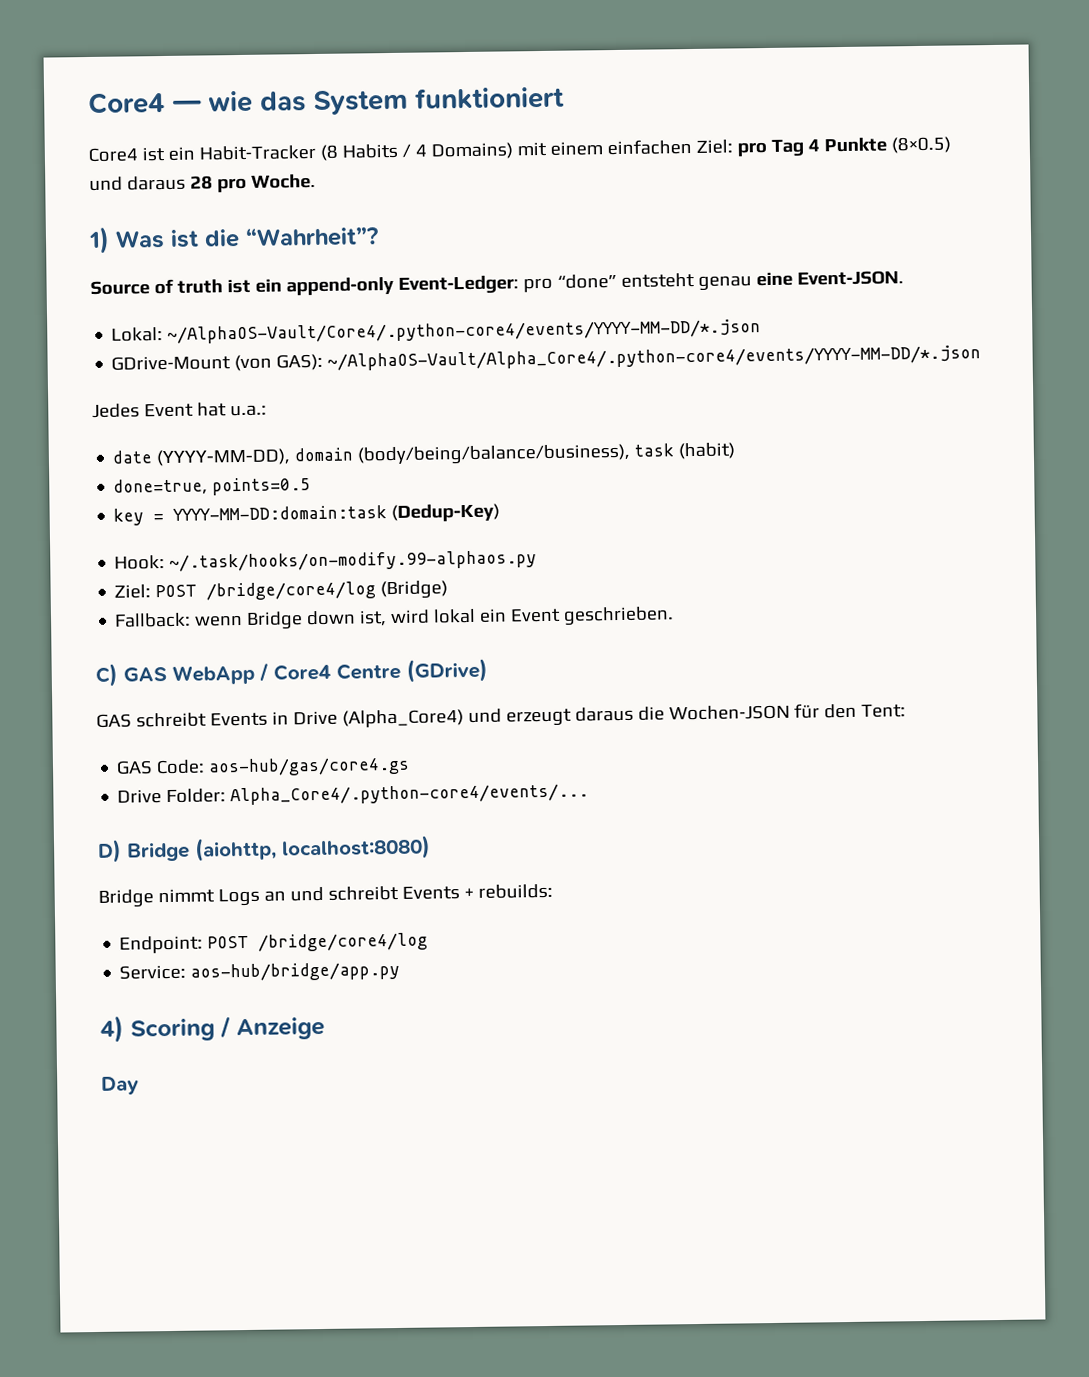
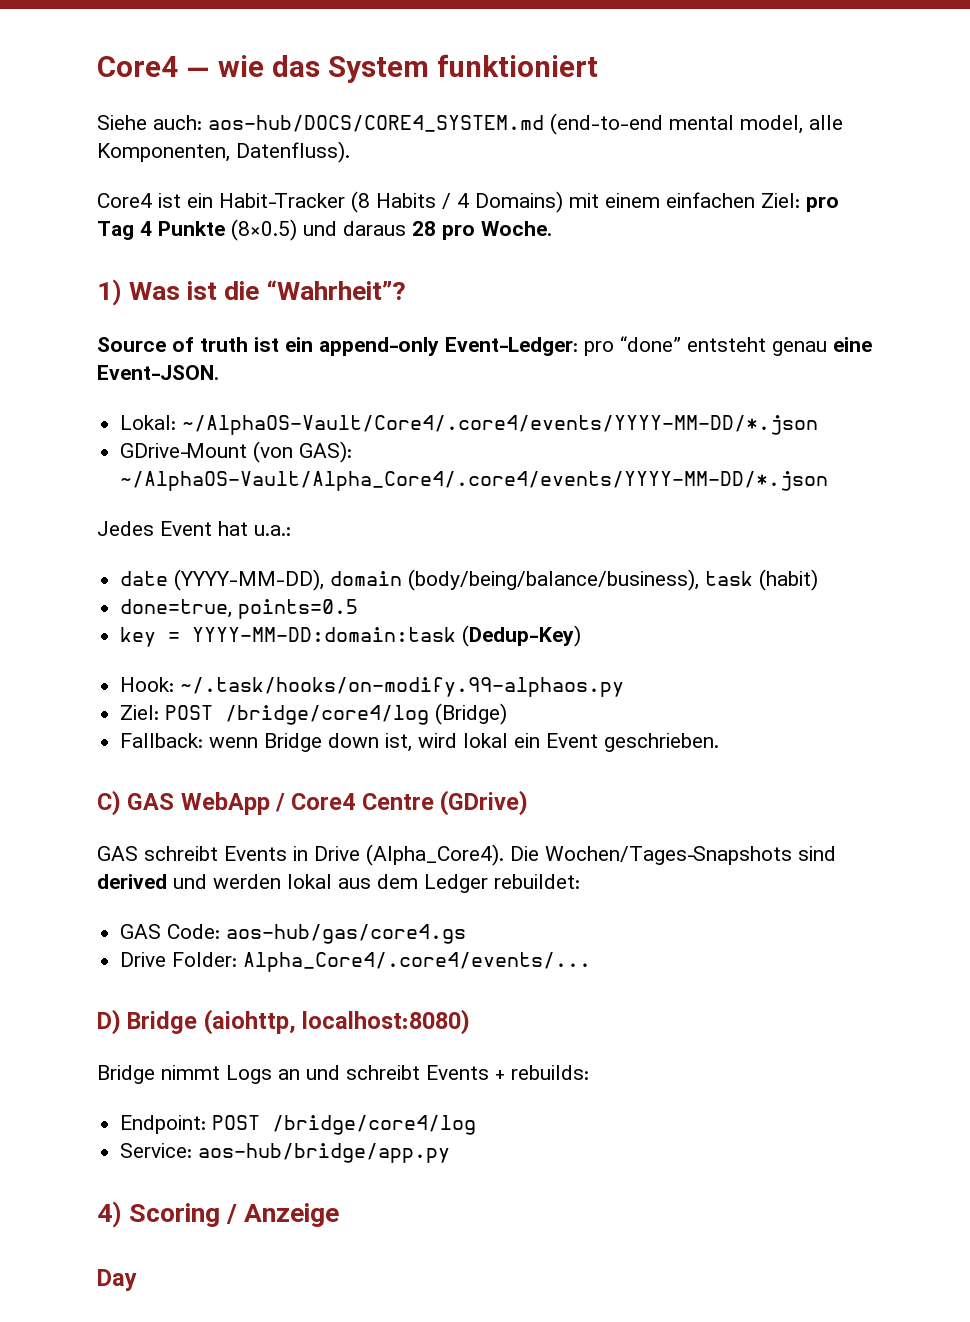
+ Siehe auch: aos-hub/DOCS/CORE4_SYSTEM.md (end-to-end mental model, alle Komponenten, Datenfluss).
- Lokal: ~/AlphaOS-Vault/Core4/.python-core4/events/YYYY-MM-DD/*.json
+ Lokal: ~/AlphaOS-Vault/Core4/.core4/events/YYYY-MM-DD/*.json
- GDrive‑Mount (von GAS): ~/AlphaOS-Vault/Alpha_Core4/.python-core4/events/YYYY-MM-DD/*.json
+ GDrive‑Mount (von GAS): ~/AlphaOS-Vault/Alpha_Core4/.core4/events/YYYY-MM-DD/*.json
- GAS schreibt Events in Drive (Alpha_Core4) und erzeugt daraus die Wochen‑JSON für den Tent:
+ GAS schreibt Events in Drive (Alpha_Core4). Die Wochen/Tages‑Snapshots sind derived und werden lokal aus dem Ledger rebuildet:
- Drive Folder: Alpha_Core4/.python-core4/events/...
+ Drive Folder: Alpha_Core4/.core4/events/...

